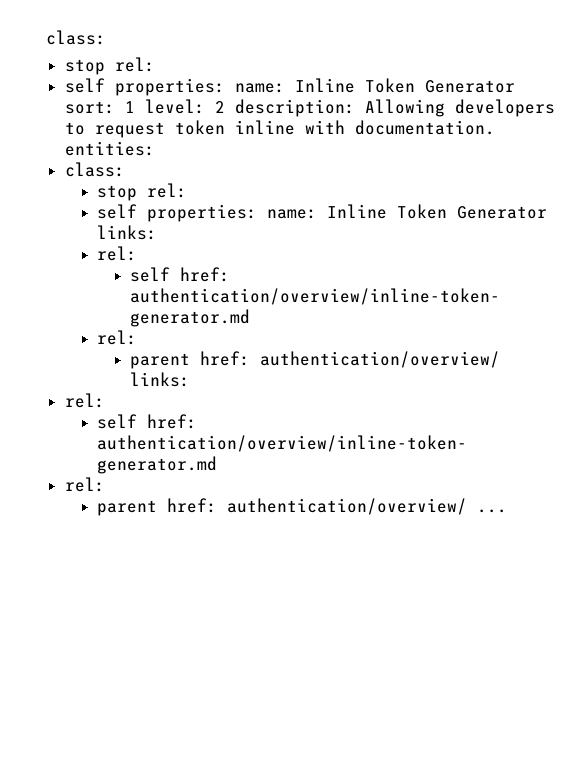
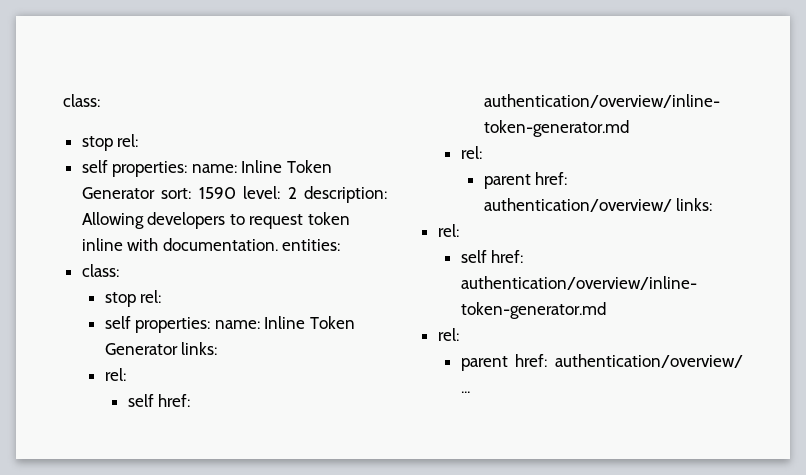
- self properties: name: Inline Token Generator sort: 1 level: 2 description: Allowing developers to request token inline with documentation. entities:
+ self properties: name: Inline Token Generator sort: 1590 level: 2 description: Allowing developers to request token inline with documentation. entities:

